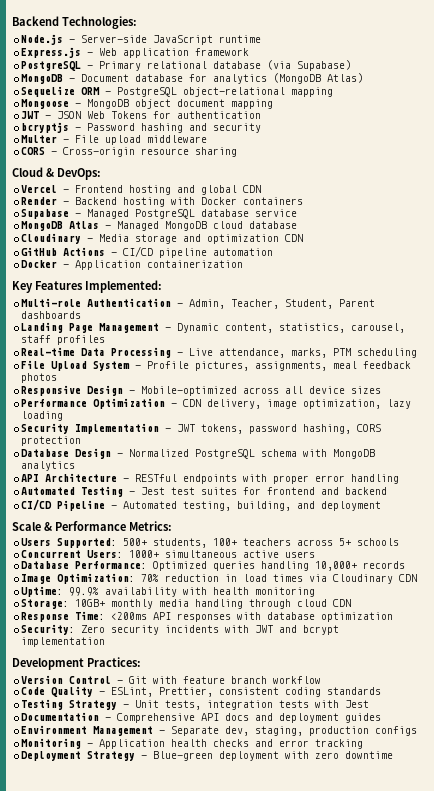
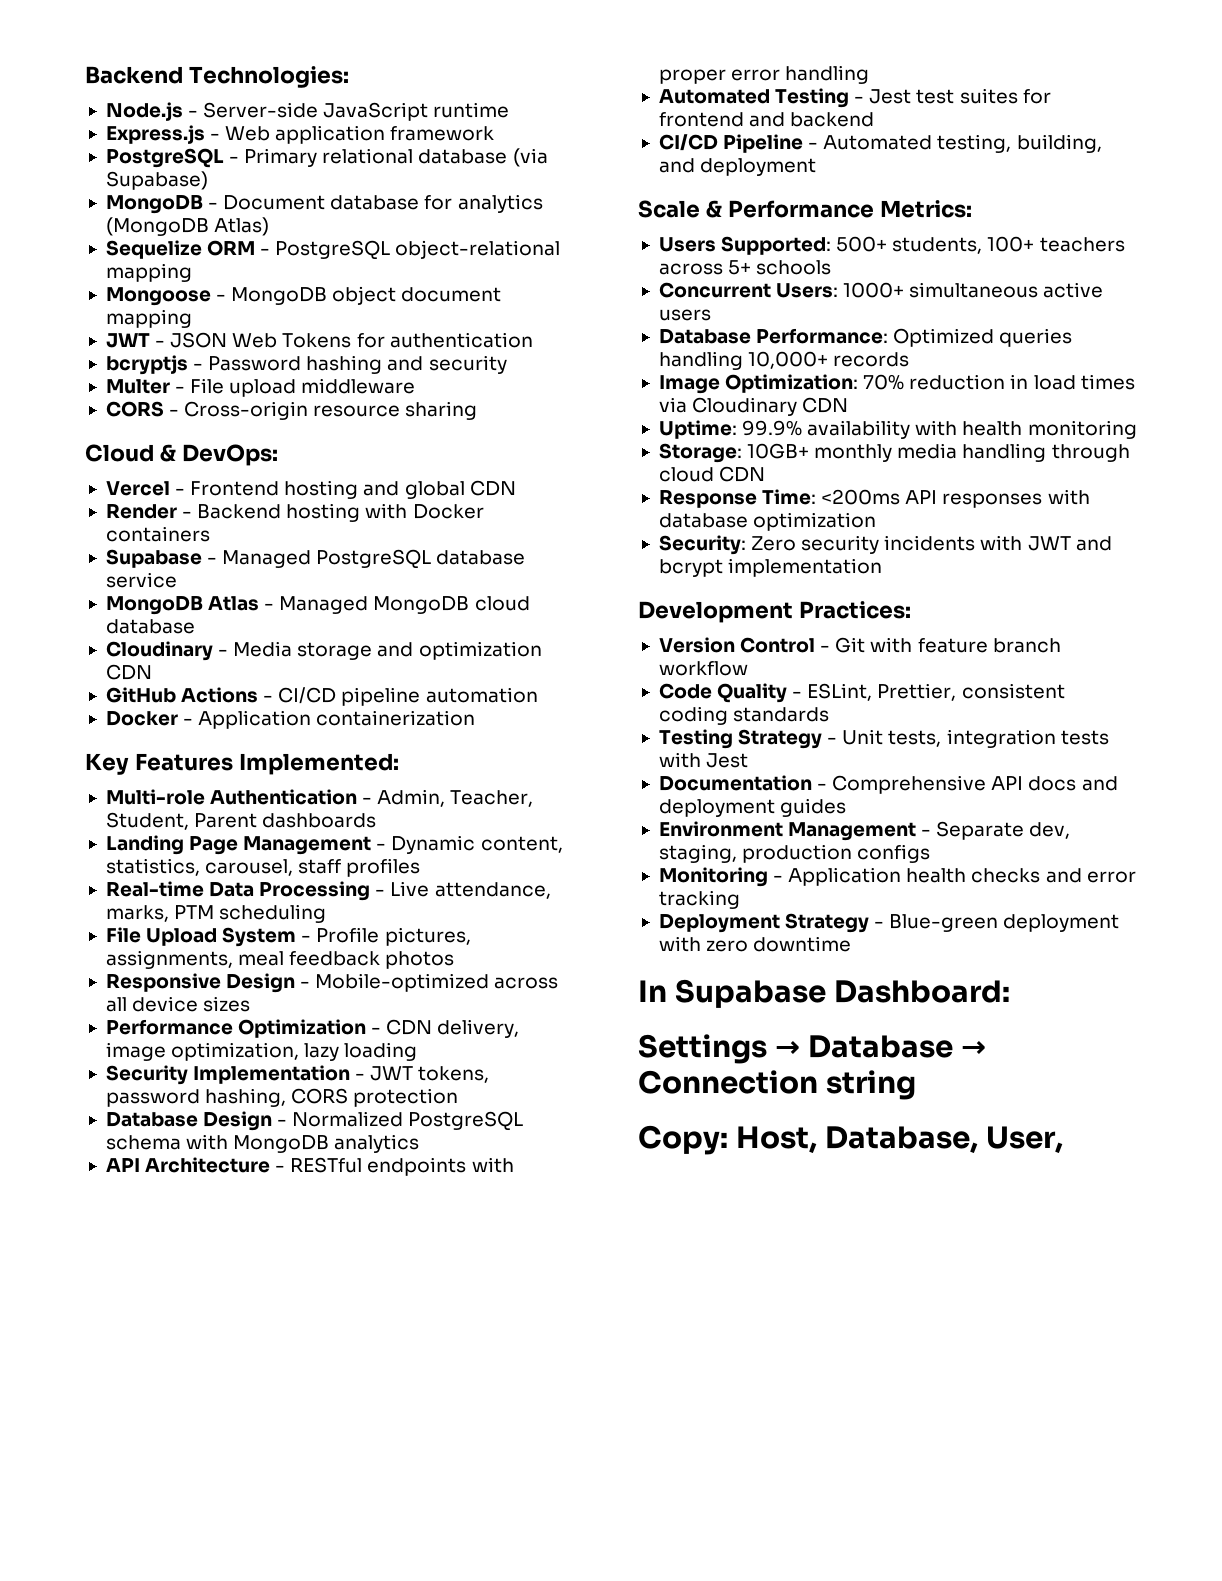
+ In Supabase Dashboard:
+ Settings → Database → Connection string
+ Copy: Host, Database, User,

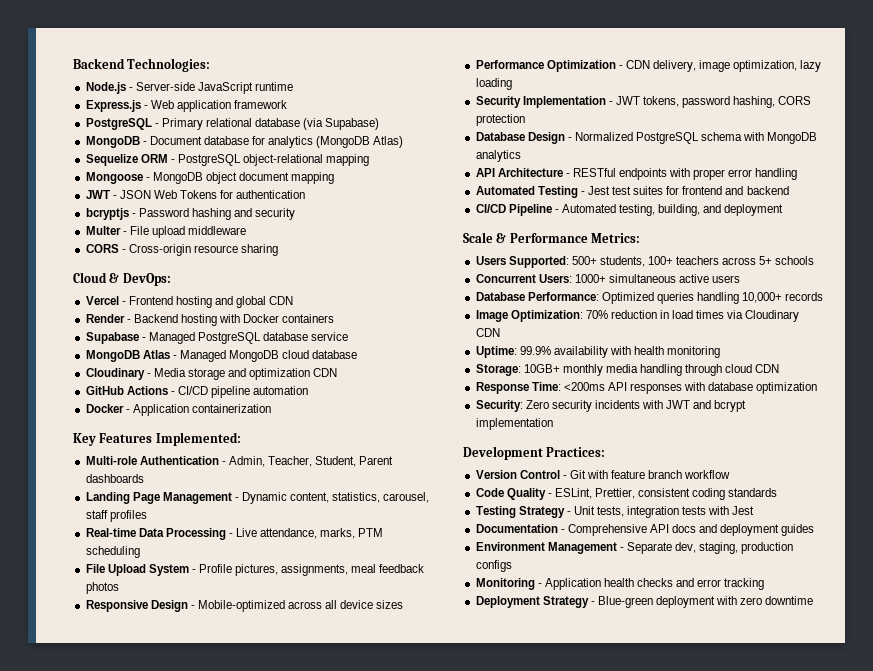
- In Supabase Dashboard:
- Settings → Database → Connection string
- Copy: Host, Database, User,

